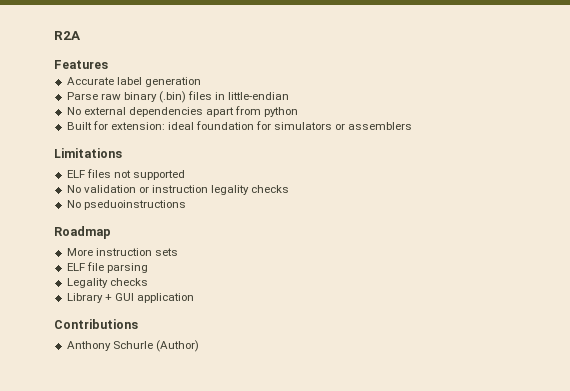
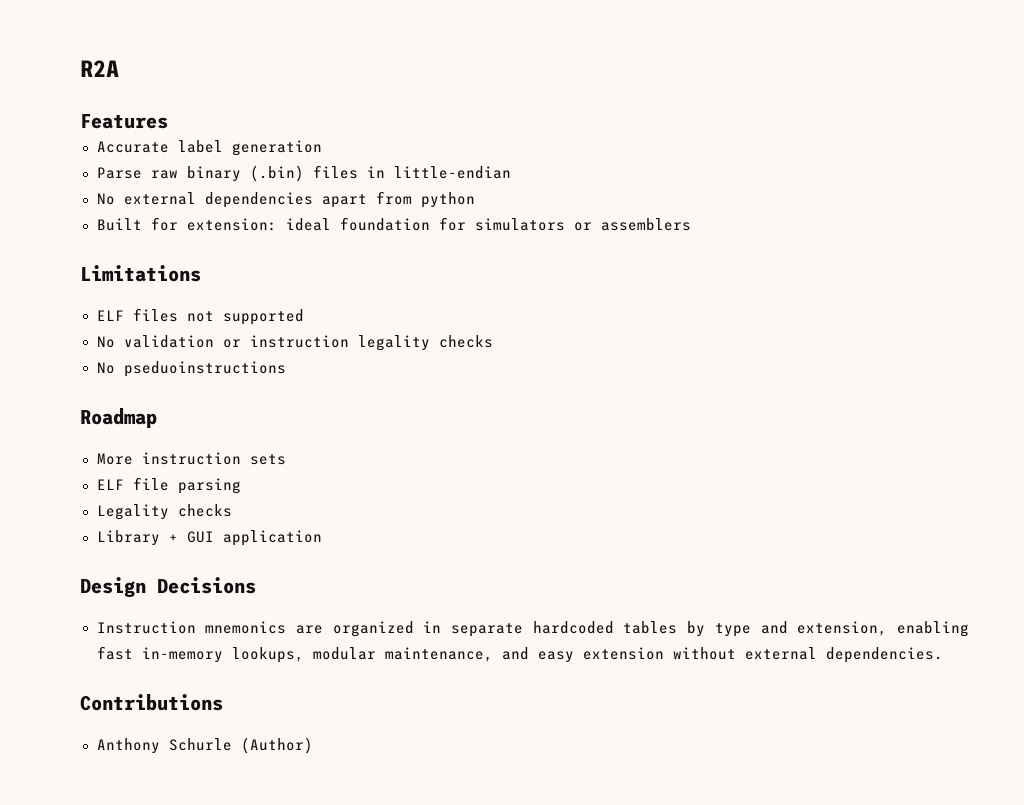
+ Design Decisions
+ Instruction mnemonics are organized in separate hardcoded tables by type and extension, enabling fast in-memory lookups, modular maintenance, and easy extension without external dependencies.

